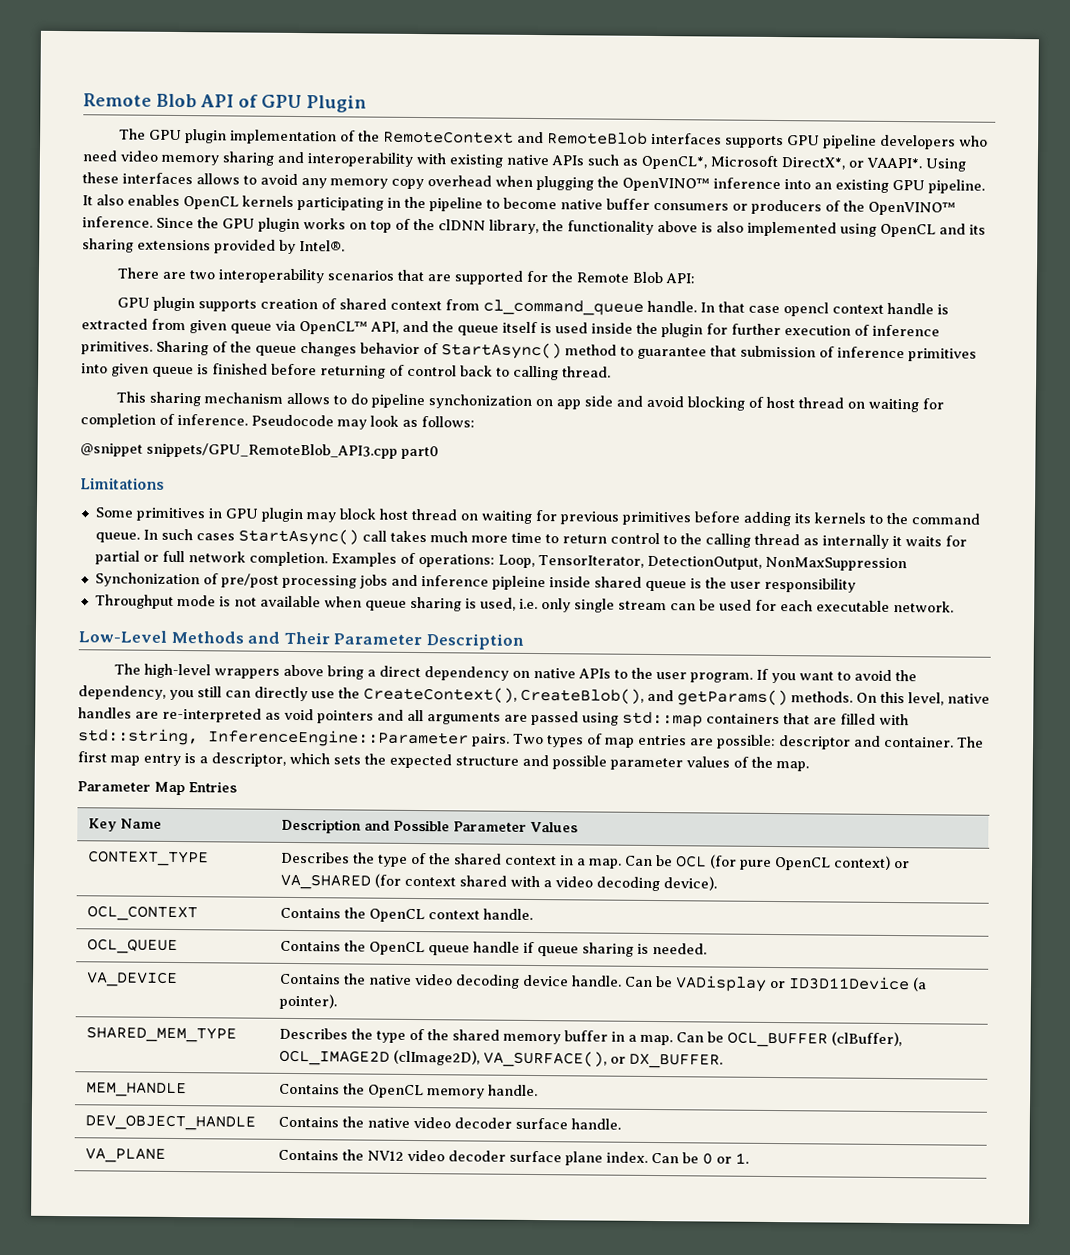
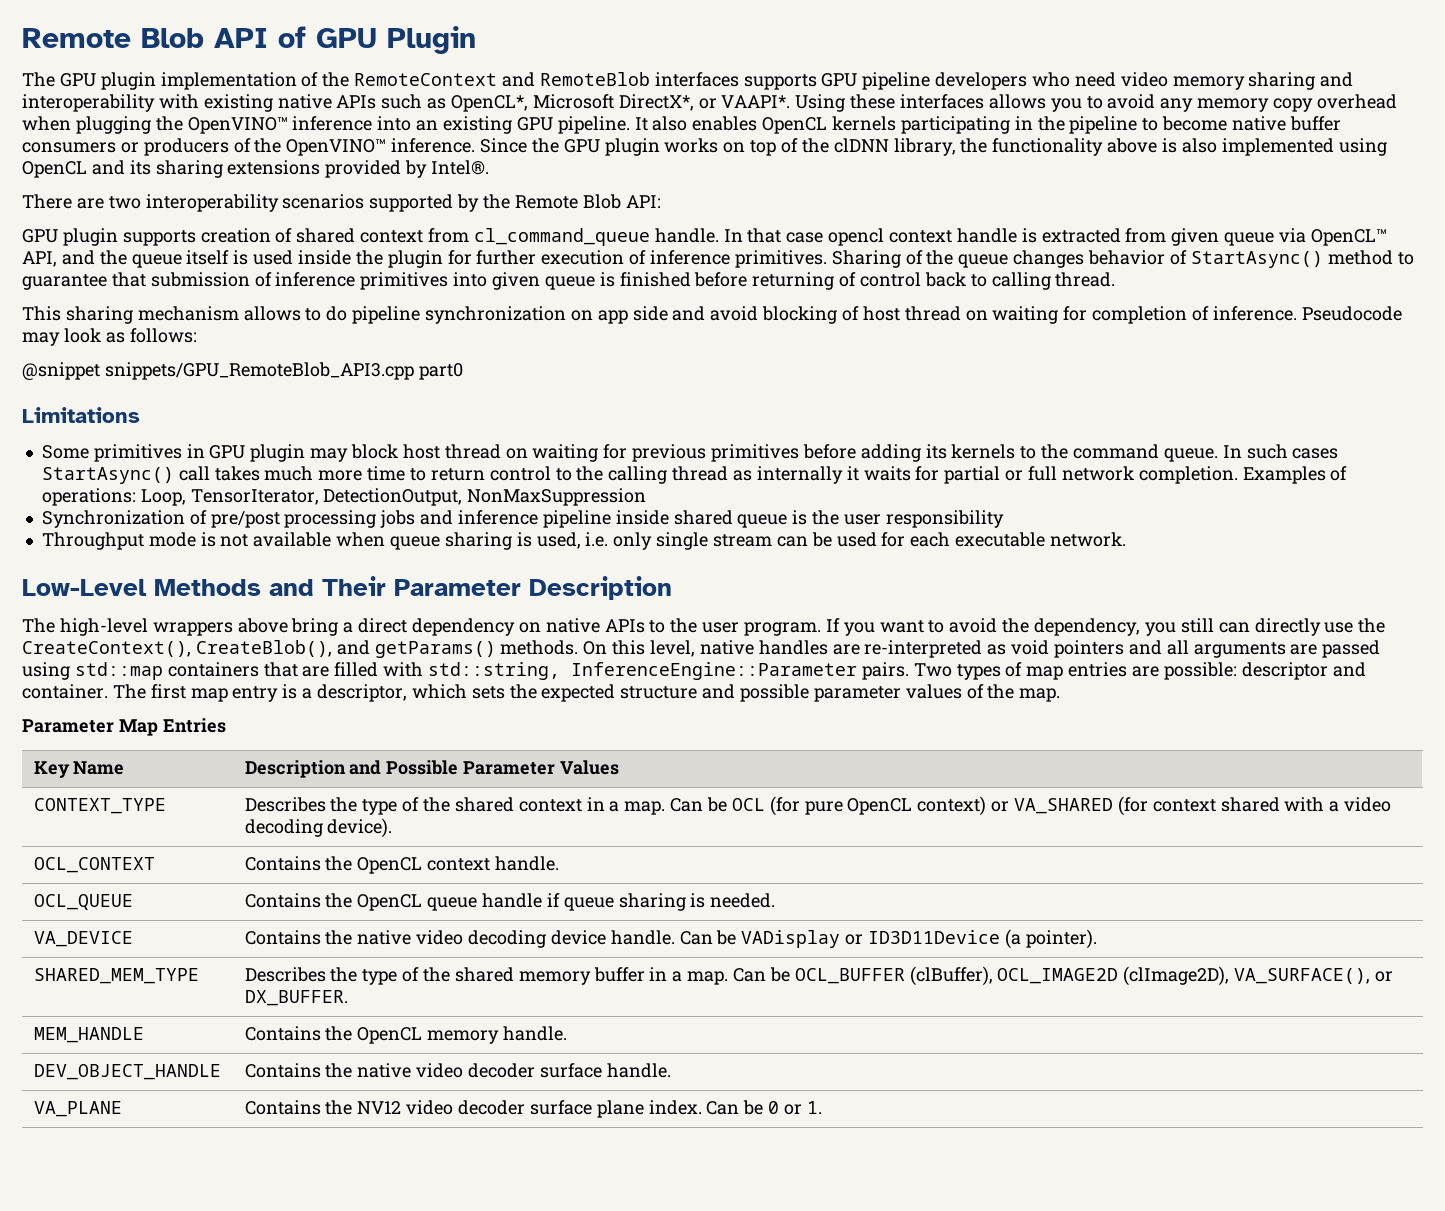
- Using these interfaces allows to avoid any memory copy overhead when plugging the OpenVINO™ inference into an existing GPU pipeline.
+ Using these interfaces allows you to avoid any memory copy overhead when plugging the OpenVINO™ inference into an existing GPU pipeline.
- There are two interoperability scenarios that are supported for the Remote Blob API:
+ There are two interoperability scenarios supported by the Remote Blob API:
- This sharing mechanism allows to do pipeline synchonization on app side and avoid blocking of host thread on waiting for completion of inference.
+ This sharing mechanism allows to do pipeline synchronization on app side and avoid blocking of host thread on waiting for completion of inference.
- Synchonization of pre/post processing jobs and inference pipleine inside shared queue is the user responsibility
+ Synchronization of pre/post processing jobs and inference pipeline inside shared queue is the user responsibility

